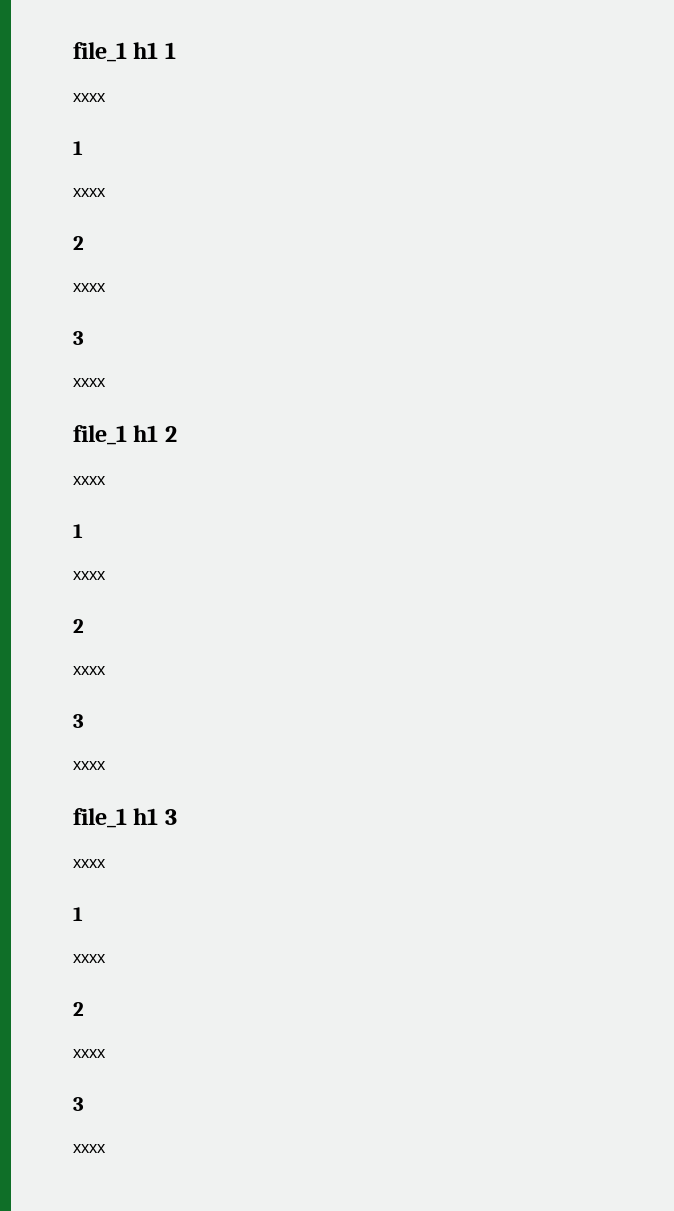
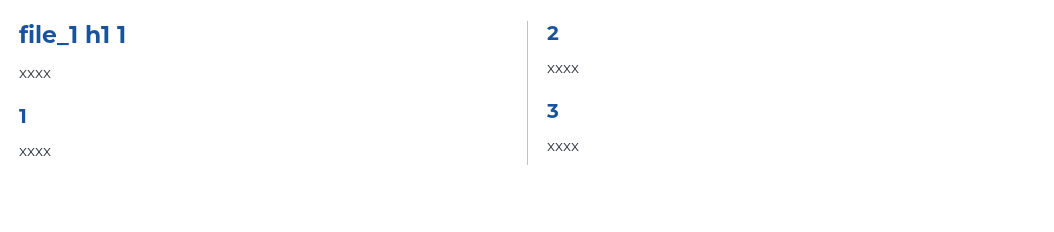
- file_1 h1 2
- xxxx
- 1
- xxxx
- 2
- xxxx
- 3
- xxxx
- file_1 h1 3
- xxxx
- 1
- xxxx
- 2
- xxxx
- 3
- xxxx

